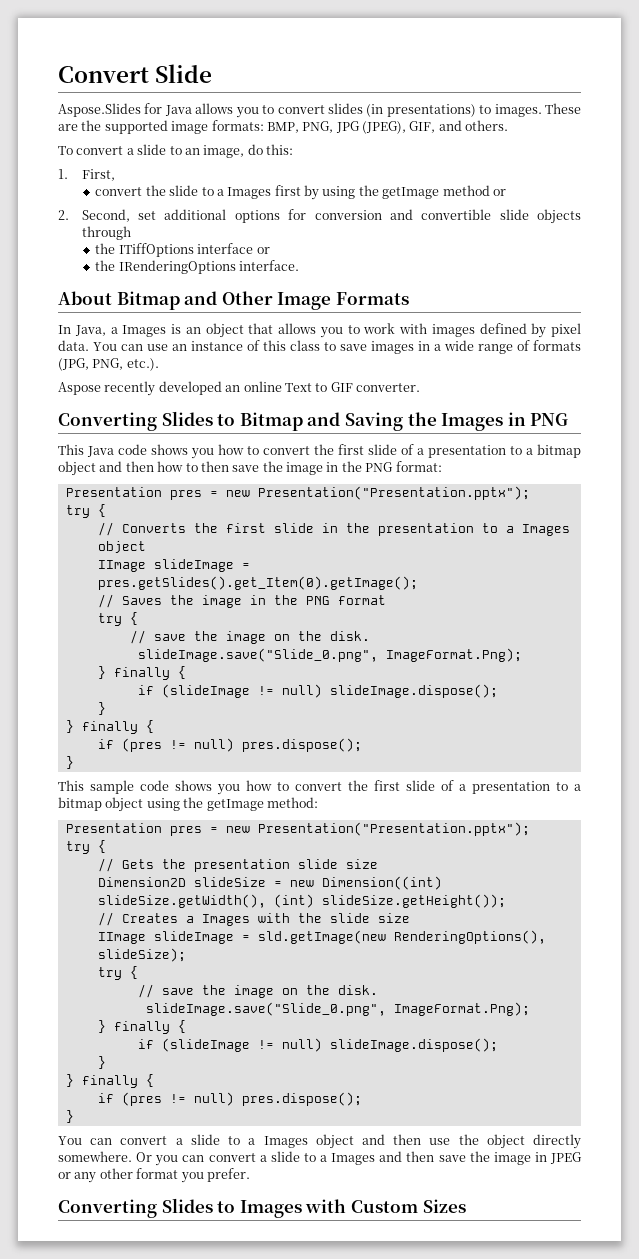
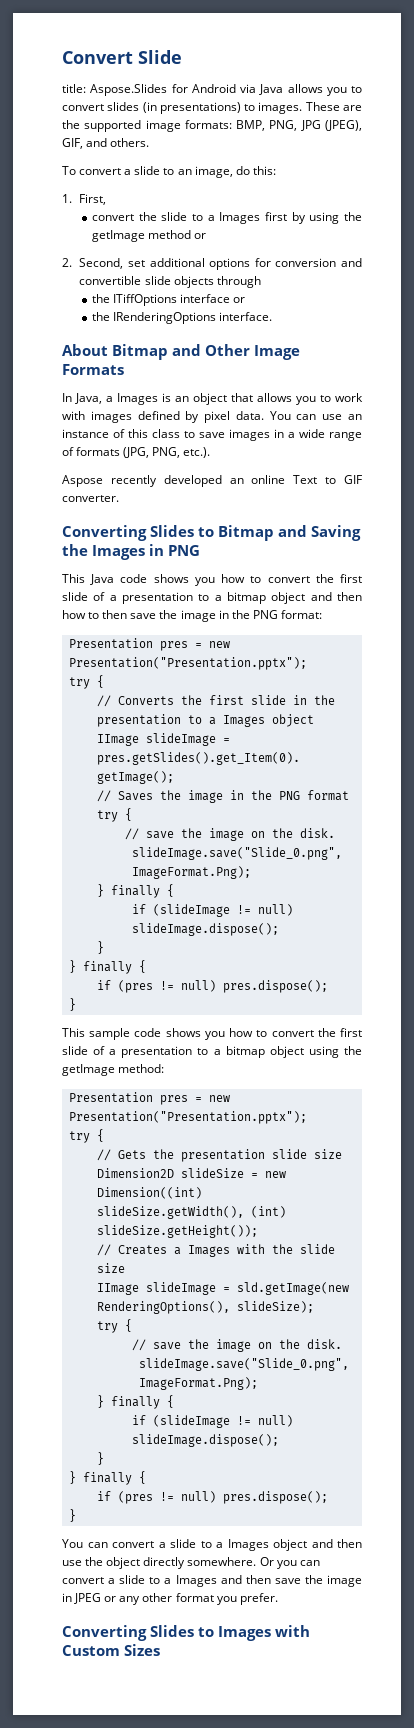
- Aspose.Slides for Java allows you to convert slides (in presentations) to images.
+ title: Aspose.Slides for Android via Java allows you to convert slides (in presentations) to images.

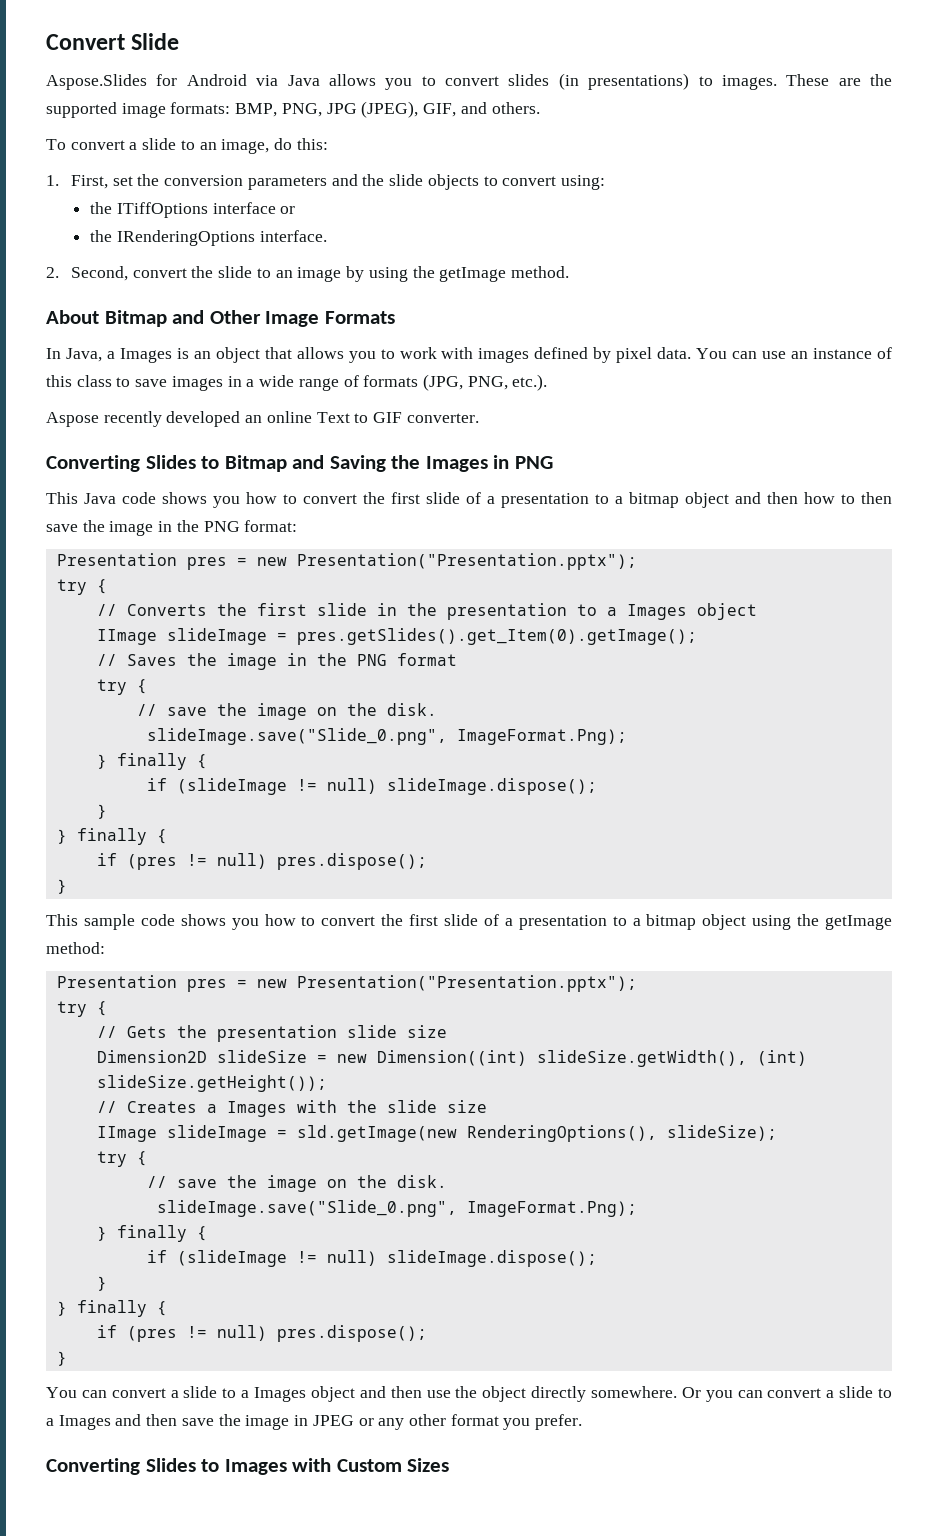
- title: Aspose.Slides for Android via Java allows you to convert slides (in presentations) to images.
+ Aspose.Slides for Android via Java allows you to convert slides (in presentations) to images.
- 1. First,
- convert the slide to a Images first by using the getImage method or
- 2. Second, set additional options for conversion and convertible slide objects through
+ 1. First, set the conversion parameters and the slide objects to convert using:
+ 2. Second, convert the slide to an image by using the getImage method.

